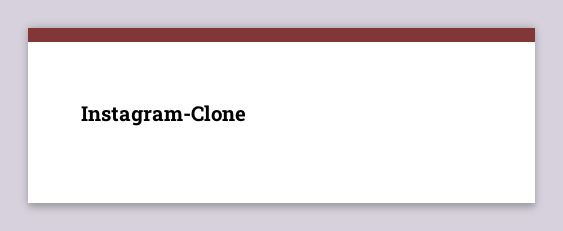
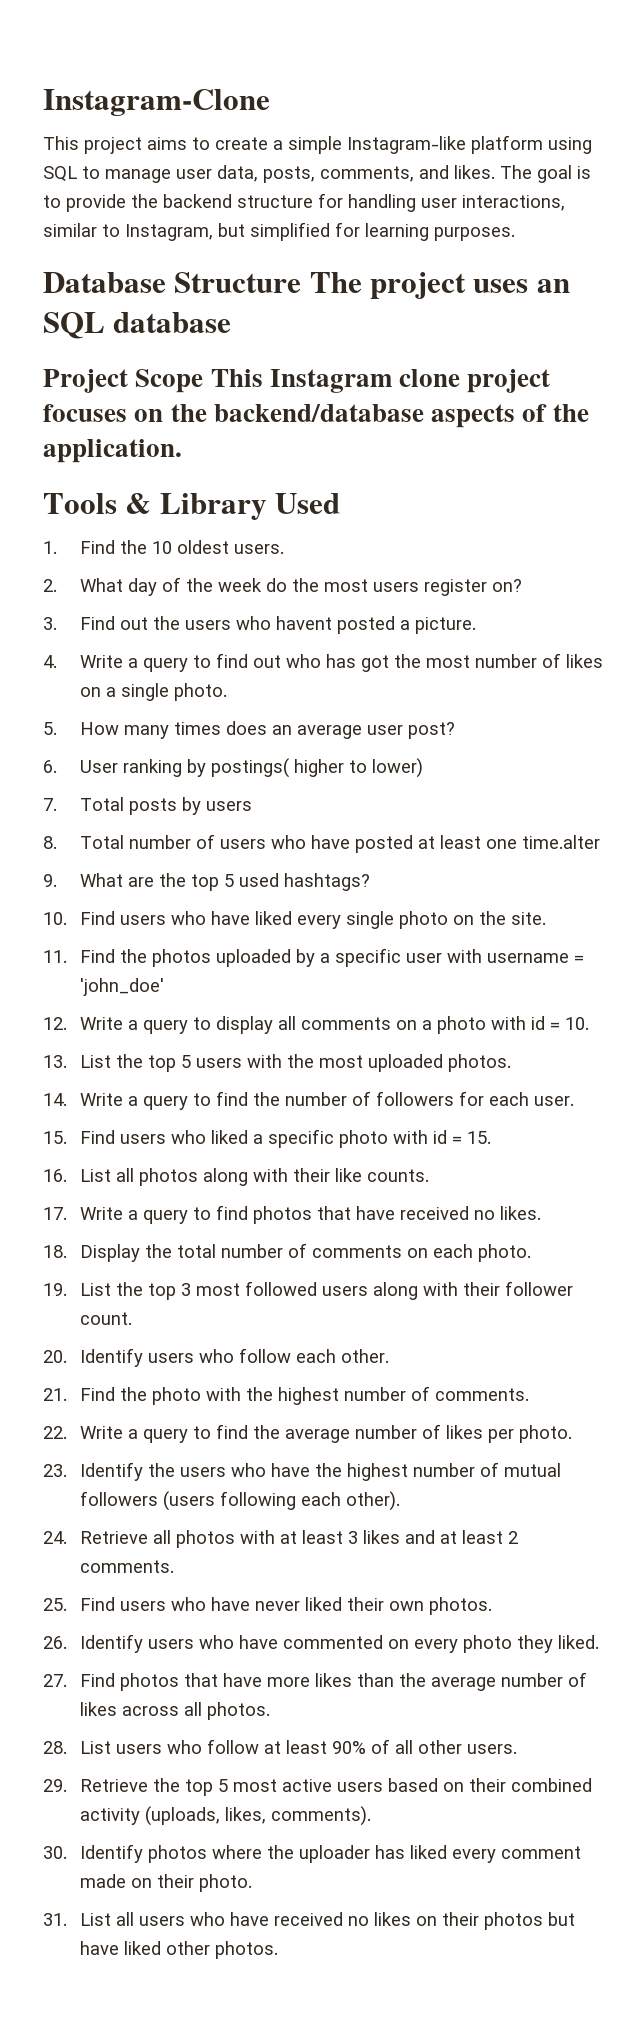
+ This project aims to create a simple Instagram-like platform using SQL to manage user data, posts, comments, and likes. The goal is to provide the backend structure for handling user interactions, similar to Instagram, but simplified for learning purposes.
+ Database Structure The project uses an SQL database
+ Project Scope This Instagram clone project focuses on the backend/database aspects of the application.
+ Tools & Library Used
+ 1. Find the 10 oldest users.
+ 2. What day of the week do the most users register on?
+ 3. Find out the users who havent posted a picture.
+ 4. Write a query to find out who has got the most number of likes on a single photo.
+ 5. How many times does an average user post?
+ 6. User ranking by postings( higher to lower)
+ 7. Total posts by users
+ 8. Total number of users who have posted at least one time.alter
+ 9. What are the top 5 used hashtags?
+ 10. Find users who have liked every single photo on the site.
+ 11. Find the photos uploaded by a specific user with username = 'john_doe'
+ 12. Write a query to display all comments on a photo with id = 10.
+ 13. List the top 5 users with the most uploaded photos.
+ 14. Write a query to find the number of followers for each user.
+ 15. Find users who liked a specific photo with id = 15.
+ 16. List all photos along with their like counts.
+ 17. Write a query to find photos that have received no likes.
+ 18. Display the total number of comments on each photo.
+ 19. List the top 3 most followed users along with their follower count.
+ 20. Identify users who follow each other.
+ 21. Find the photo with the highest number of comments.
+ 22. Write a query to find the average number of likes per photo.
+ 23. Identify the users who have the highest number of mutual followers (users following each other).
+ 24. Retrieve all photos with at least 3 likes and at least 2 comments.
+ 25. Find users who have never liked their own photos.
+ 26. Identify users who have commented on every photo they liked.
+ 27. Find photos that have more likes than the average number of likes across all photos.
+ 28. List users who follow at least 90% of all other users.
+ 29. Retrieve the top 5 most active users based on their combined activity (uploads, likes, comments).
+ 30. Identify photos where the uploader has liked every comment made on their photo.
+ 31. List all users who have received no likes on their photos but have liked other photos.

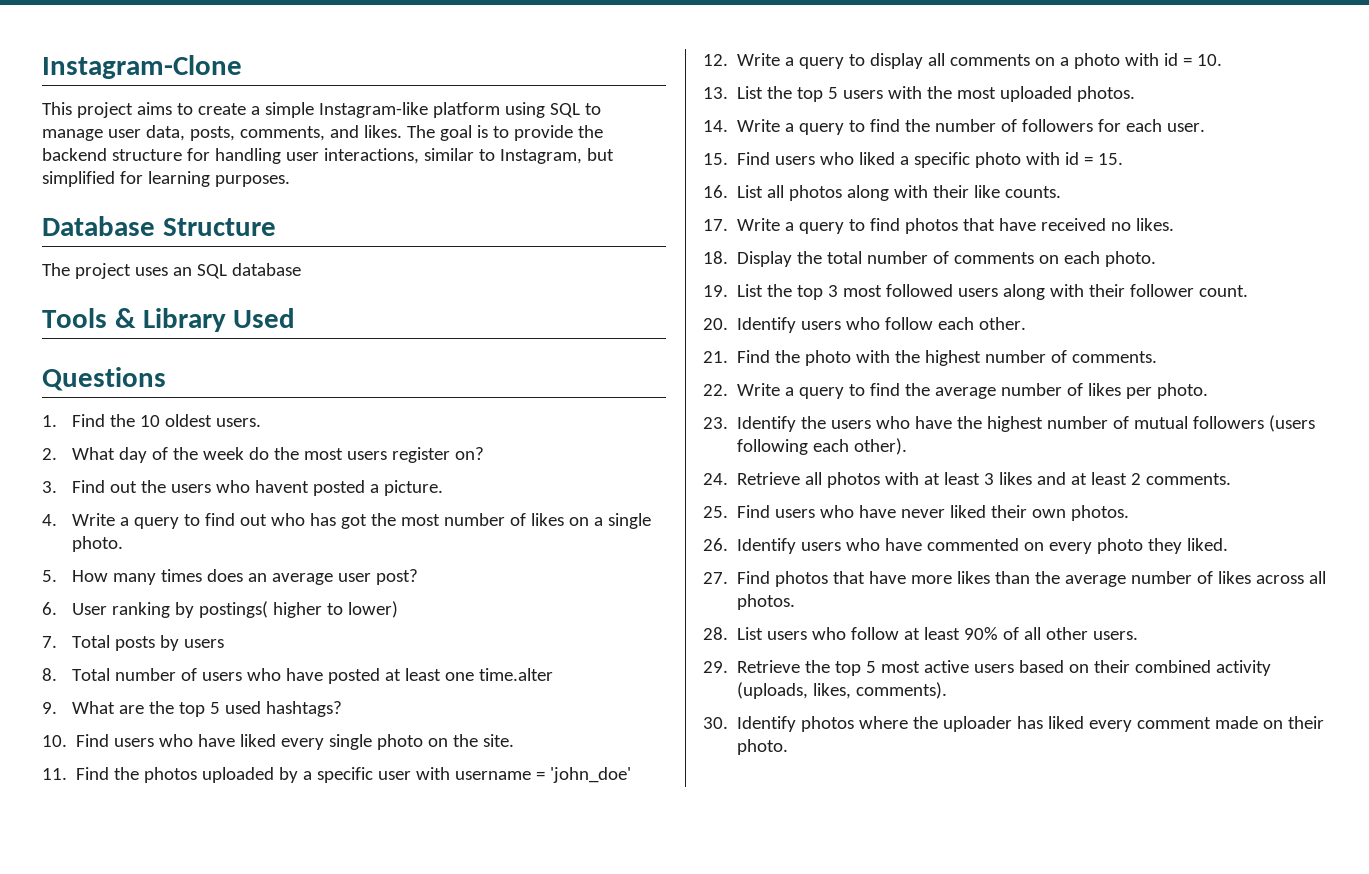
- Database Structure The project uses an SQL database
+ Database Structure
+ The project uses an SQL database
- Project Scope This Instagram clone project focuses on the backend/database aspects of the application.
+ Questions
- 31. List all users who have received no likes on their photos but have liked other photos.

